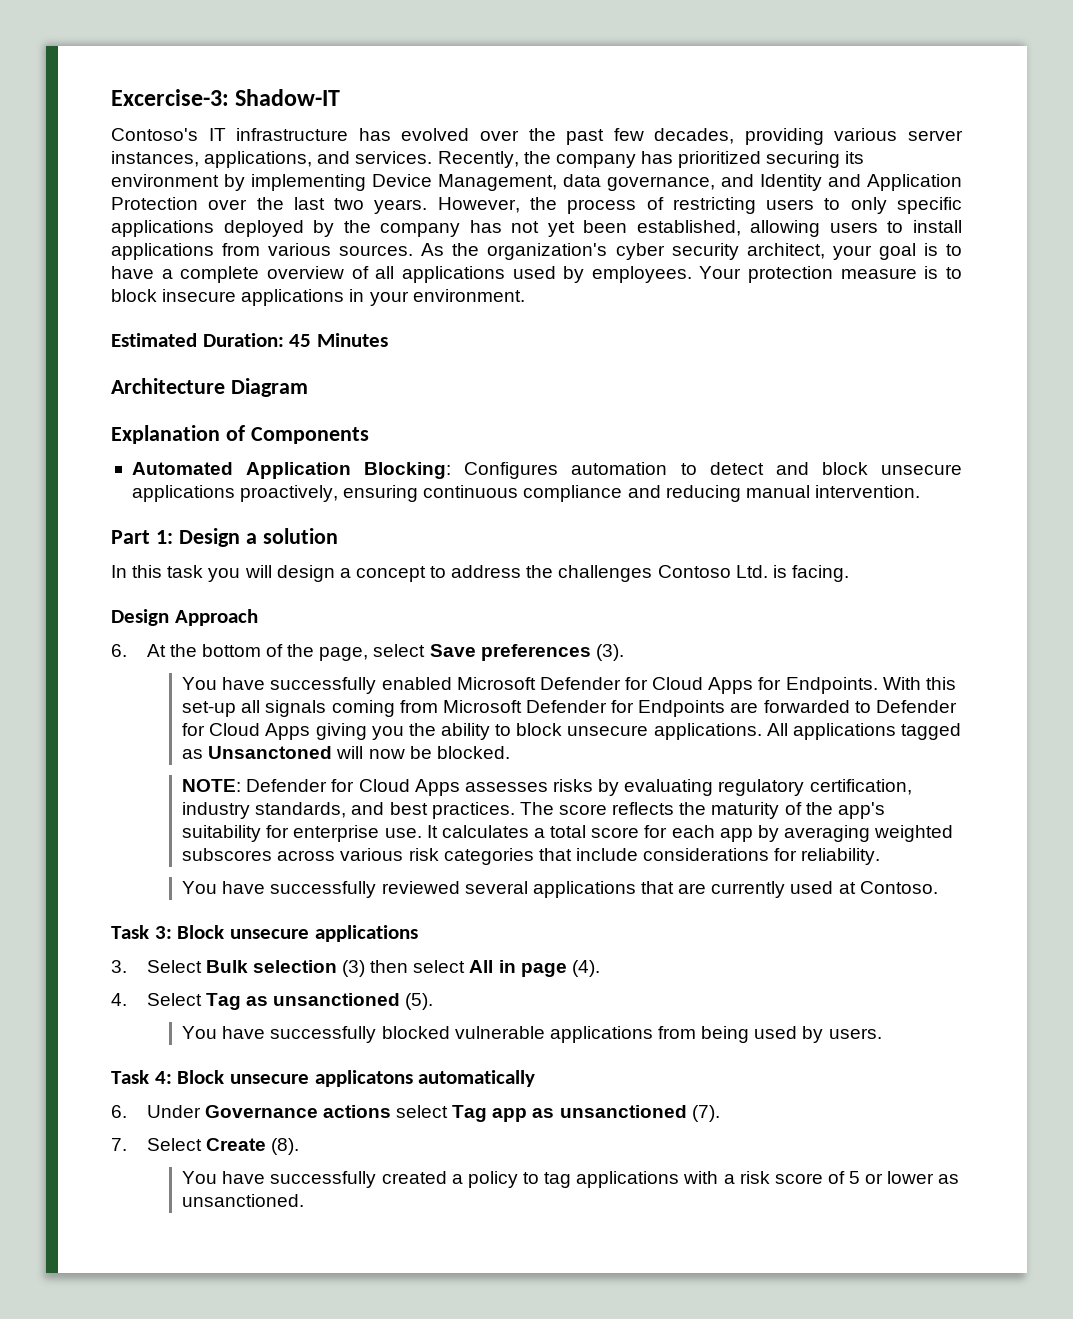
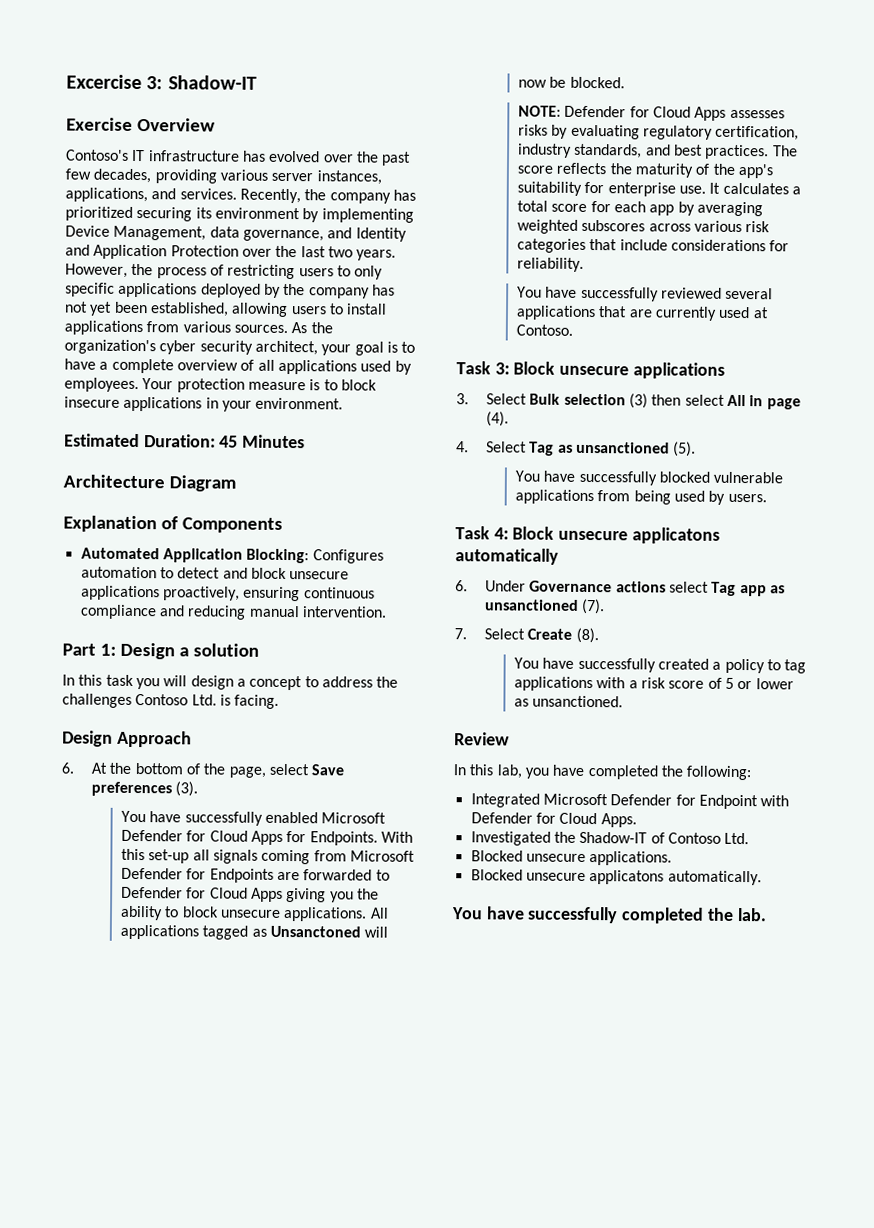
- Excercise-3: Shadow-IT
+ Excercise 3: Shadow-IT
+ Exercise Overview
+ Review
+ In this lab, you have completed the following:
+ Integrated Microsoft Defender for Endpoint with Defender for Cloud Apps.
+ Investigated the Shadow-IT of Contoso Ltd.
+ Blocked unsecure applications.
+ Blocked unsecure applicatons automatically.
+ You have successfully completed the lab.

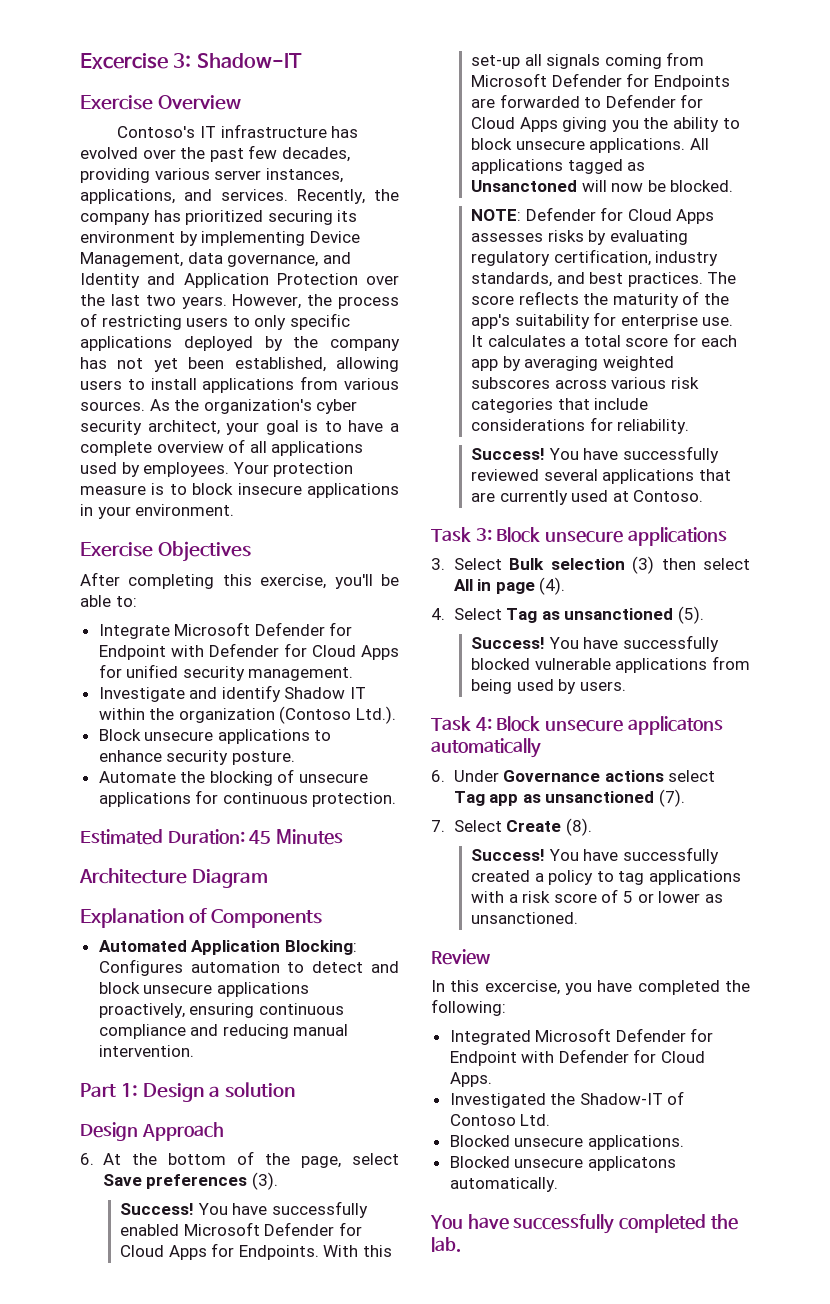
+ Exercise Objectives
+ After completing this exercise, you'll be able to:
+ Integrate Microsoft Defender for Endpoint with Defender for Cloud Apps for unified security management.
+ Investigate and identify Shadow IT within the organization (Contoso Ltd.).
+ Block unsecure applications to enhance security posture.
+ Automate the blocking of unsecure applications for continuous protection.
- In this task you will design a concept to address the challenges Contoso Ltd. is facing.
  6. At the bottom of the page, select Save preferences (3).
- You have successfully enabled Microsoft Defender for Cloud Apps for Endpoints.
+ Success! You have successfully enabled Microsoft Defender for Cloud Apps for Endpoints.
  It calculates a total score for each app by averaging weighted subscores across various risk categories that include considerations for reliability.
- You have successfully reviewed several applications that are currently used at Contoso.
+ Success! You have successfully reviewed several applications that are currently used at Contoso.
  4. Select Tag as unsanctioned (5).
- You have successfully blocked vulnerable applications from being used by users.
+ Success! You have successfully blocked vulnerable applications from being used by users.
  7. Select Create (8).
- You have successfully created a policy to tag applications with a risk score of 5 or lower as unsanctioned.
+ Success! You have successfully created a policy to tag applications with a risk score of 5 or lower as unsanctioned.
- In this lab, you have completed the following:
+ In this excercise, you have completed the following:

